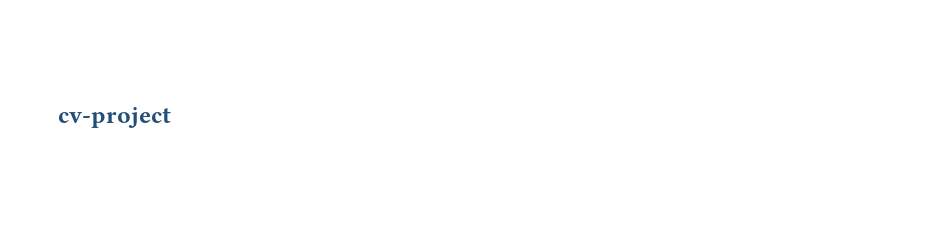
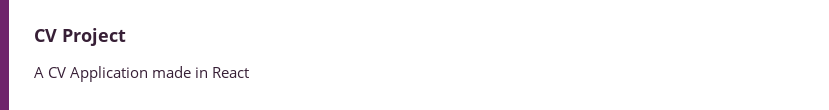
- cv-project
+ CV Project
+ A CV Application made in React

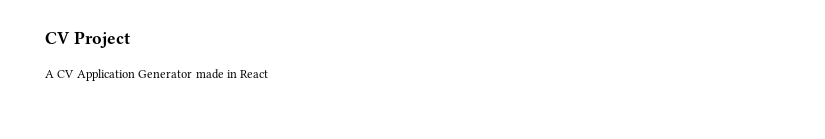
- A CV Application made in React
+ A CV Application Generator made in React

